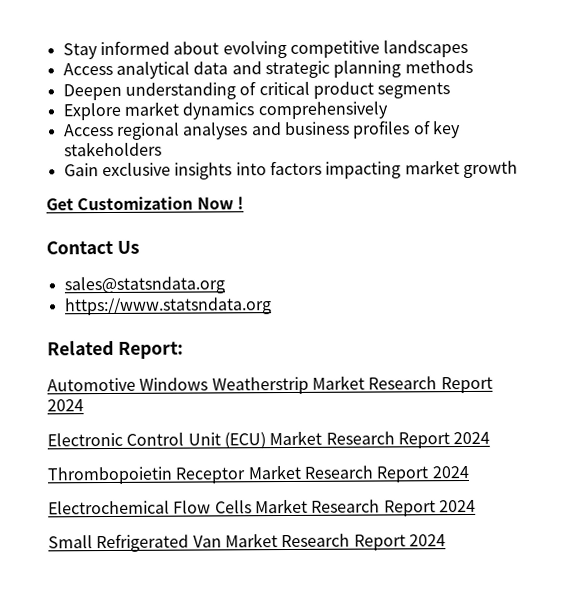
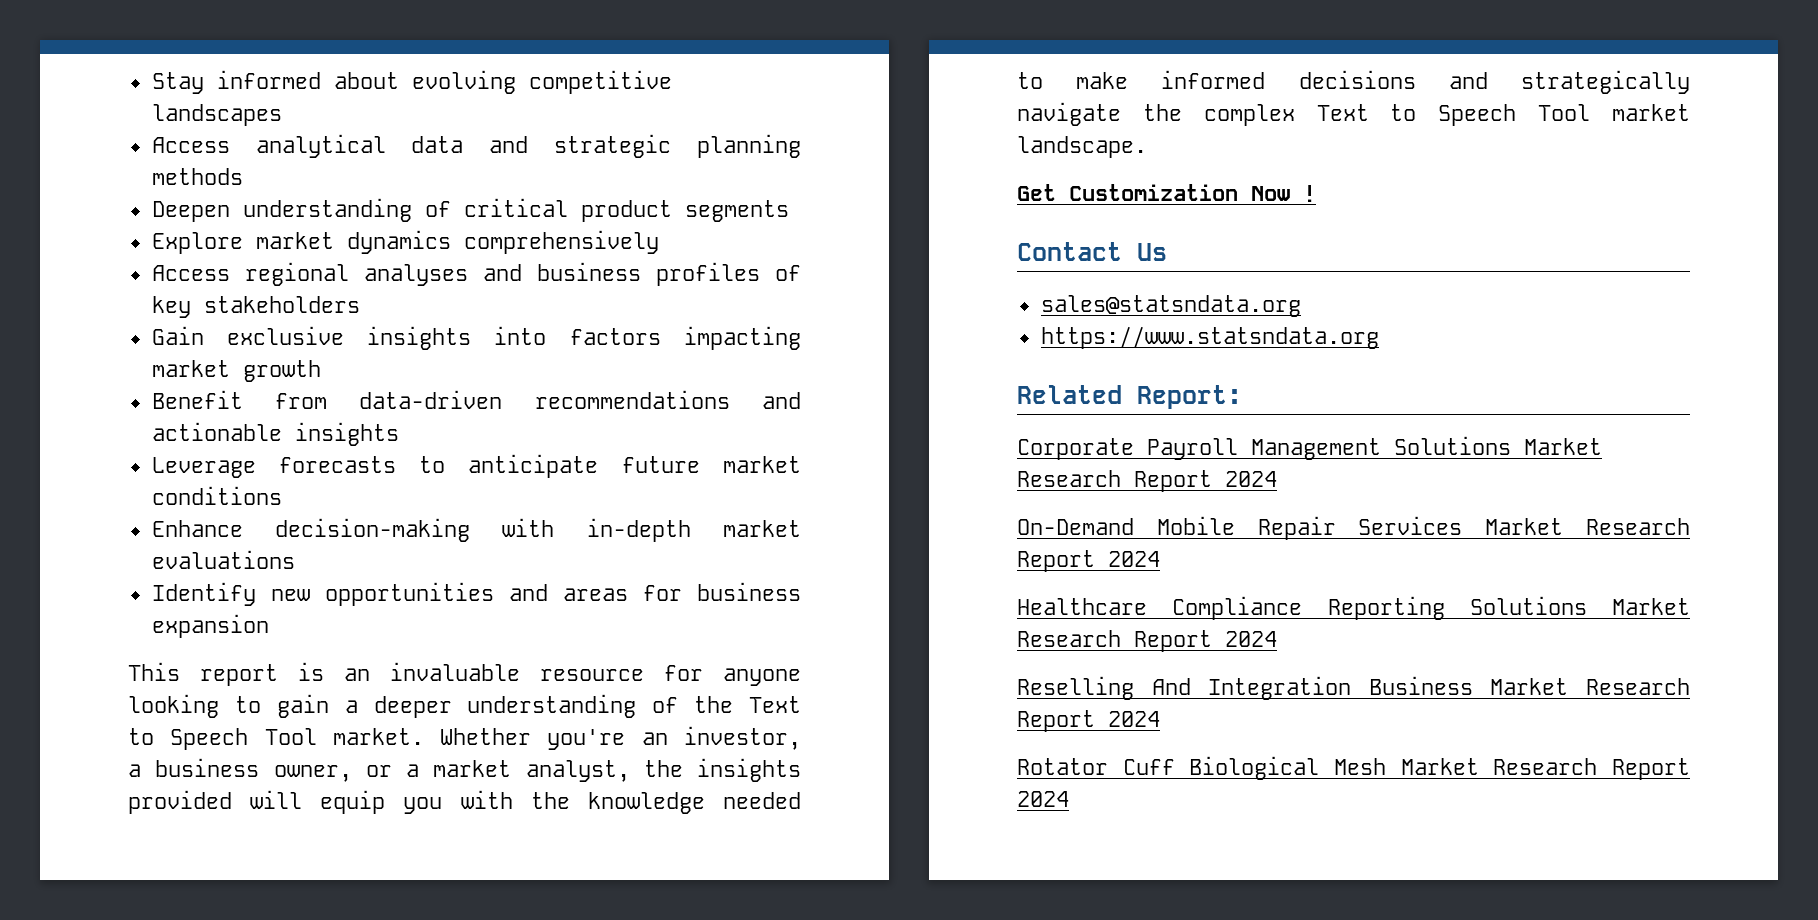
+ Benefit from data-driven recommendations and actionable insights
+ Leverage forecasts to anticipate future market conditions
+ Enhance decision-making with in-depth market evaluations
+ Identify new opportunities and areas for business expansion
+ This report is an invaluable resource for anyone looking to gain a deeper understanding of the Text to Speech Tool market. Whether you're an investor, a business owner, or a market analyst, the insights provided will equip you with the knowledge needed to make informed decisions and strategically navigate the complex Text to Speech Tool market landscape.
- Automotive Windows Weatherstrip Market Research Report 2024
- Electronic Control Unit (ECU) Market Research Report 2024
- Thrombopoietin Receptor Market Research Report 2024
- Electrochemical Flow Cells Market Research Report 2024
- Small Refrigerated Van Market Research Report 2024
+ Corporate Payroll Management Solutions Market Research Report 2024
+ On-Demand Mobile Repair Services Market Research Report 2024
+ Healthcare Compliance Reporting Solutions Market Research Report 2024
+ Reselling And Integration Business Market Research Report 2024
+ Rotator Cuff Biological Mesh Market Research Report 2024

